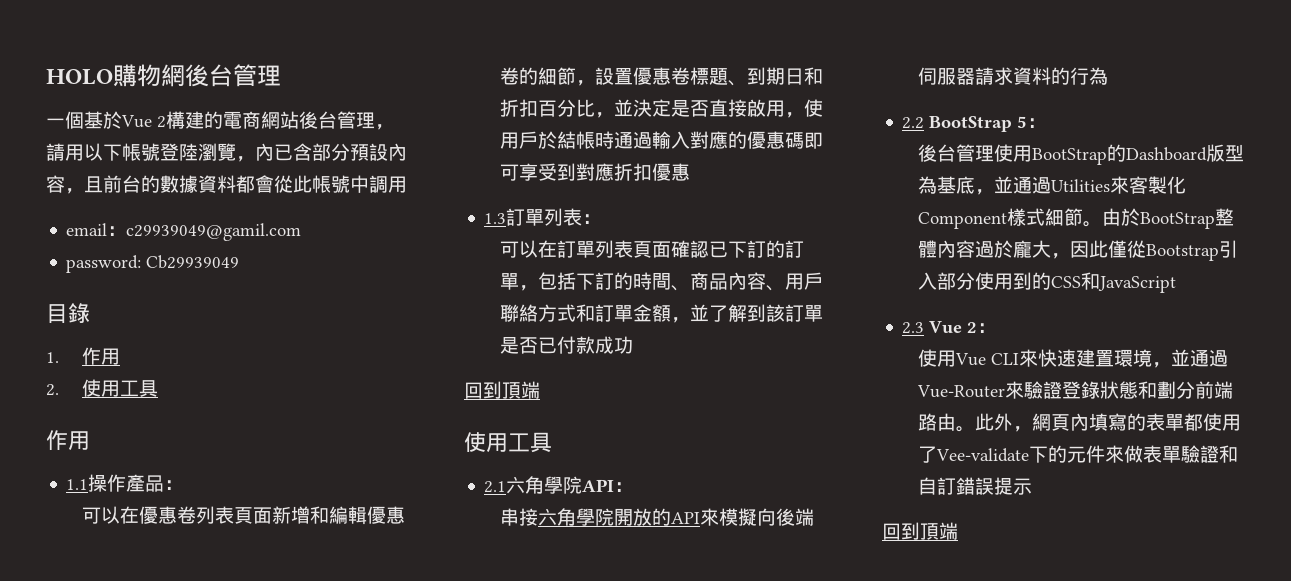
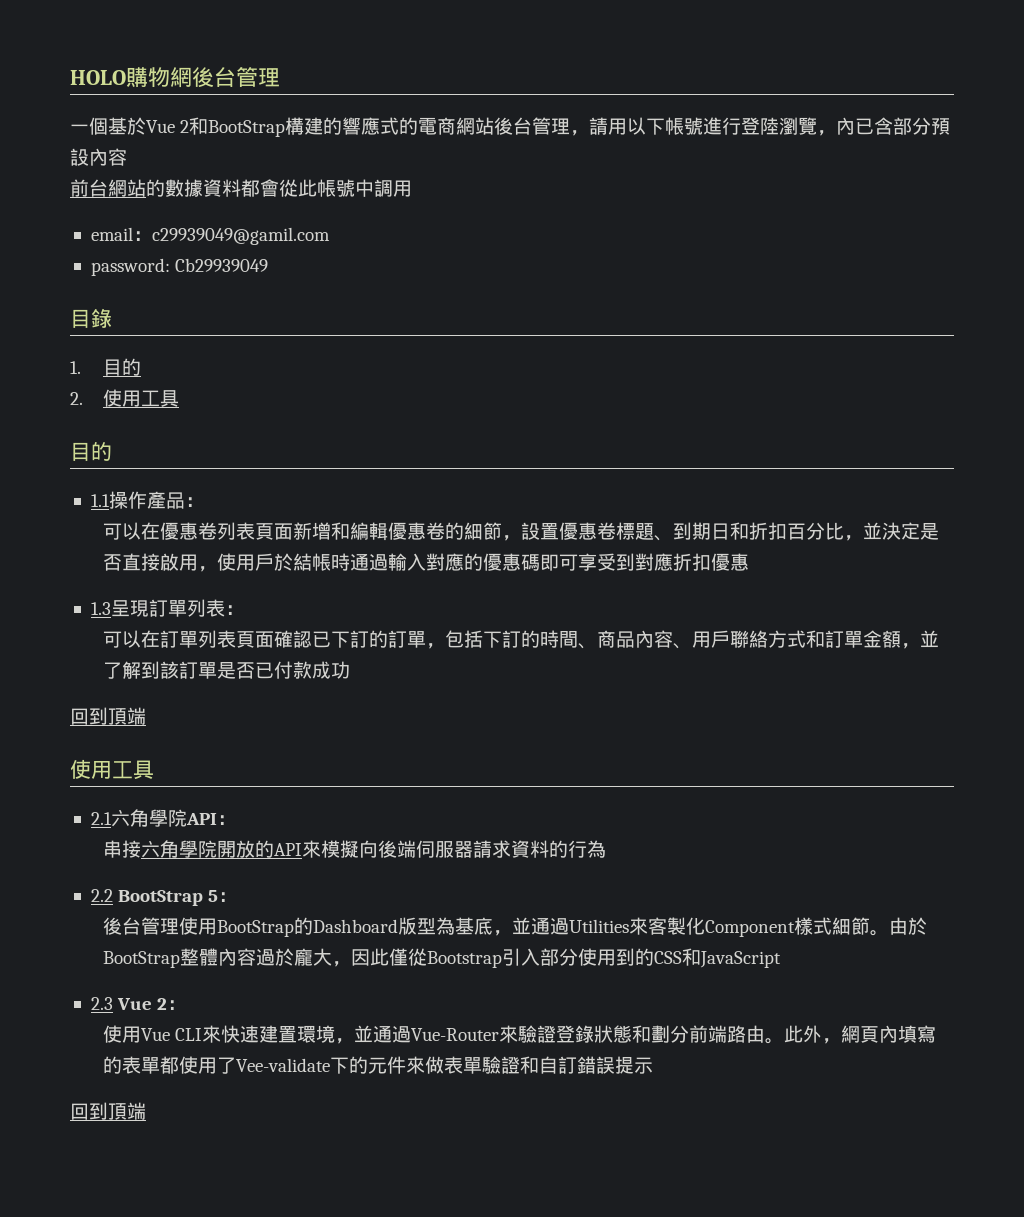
- 一個基於Vue 2構建的電商網站後台管理，請用以下帳號登陸瀏覽，內已含部分預設內容，且前台的數據資料都會從此帳號中調用
+ 一個基於Vue 2和BootStrap構建的響應式的電商網站後台管理，請用以下帳號進行登陸瀏覽，內已含部分預設內容
+ 前台網站的數據資料都會從此帳號中調用
- 1.作用
+ 1.目的
  2.使用工具
- 作用
+ 目的
- 1.3訂單列表：
+ 1.3呈現訂單列表：

